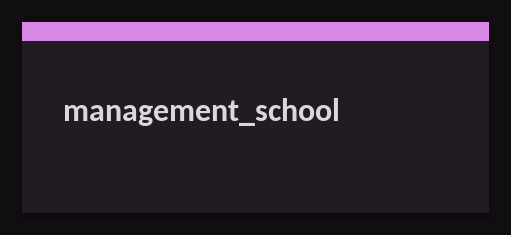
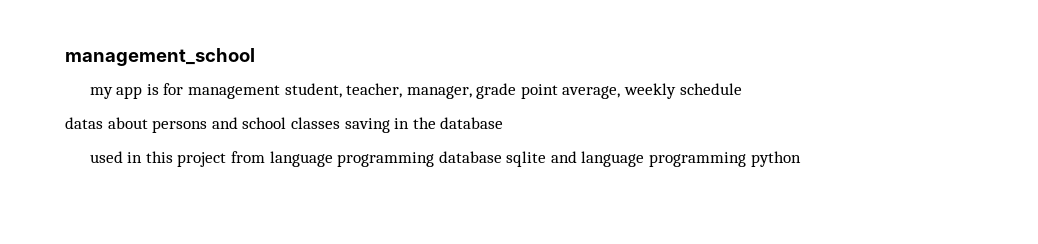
+ my app is for management student, teacher, manager, grade point average, weekly schedule
+ datas about persons and school classes saving in the database
+ used in this project from language programming database sqlite and language programming python

